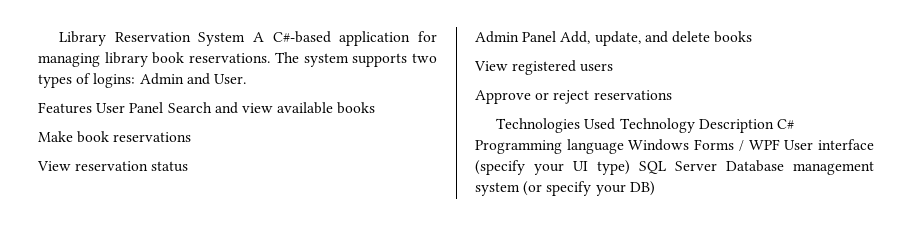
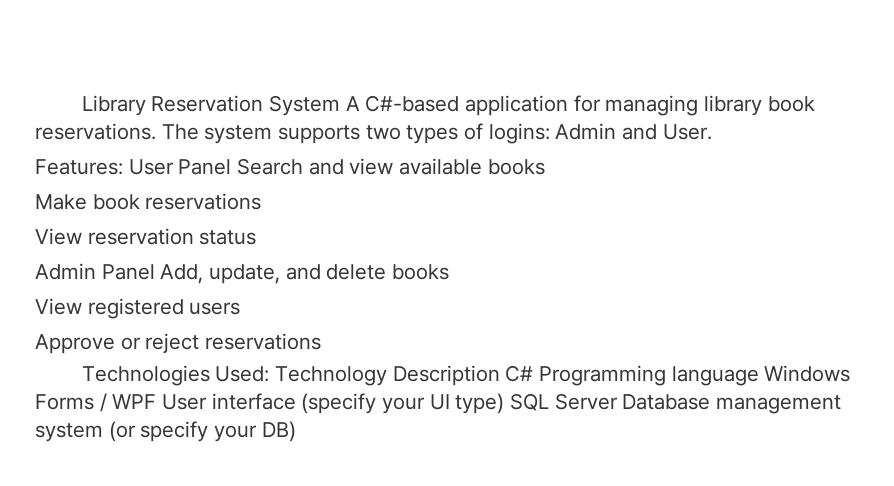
- Features User Panel Search and view available books
+ Features: User Panel Search and view available books
- Technologies Used Technology Description C# Programming language Windows Forms / WPF User interface (specify your UI type) SQL Server Database management system (or specify your DB)
+ Technologies Used: Technology Description C# Programming language Windows Forms / WPF User interface (specify your UI type) SQL Server Database management system (or specify your DB)

